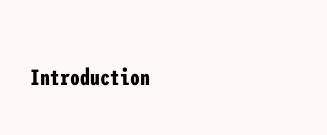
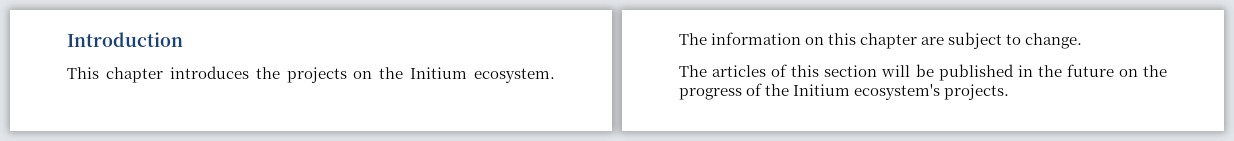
+ This chapter introduces the projects on the Initium ecosystem. The information on this chapter are subject to change.
+ The articles of this section will be published in the future on the progress of the Initium ecosystem's projects.

